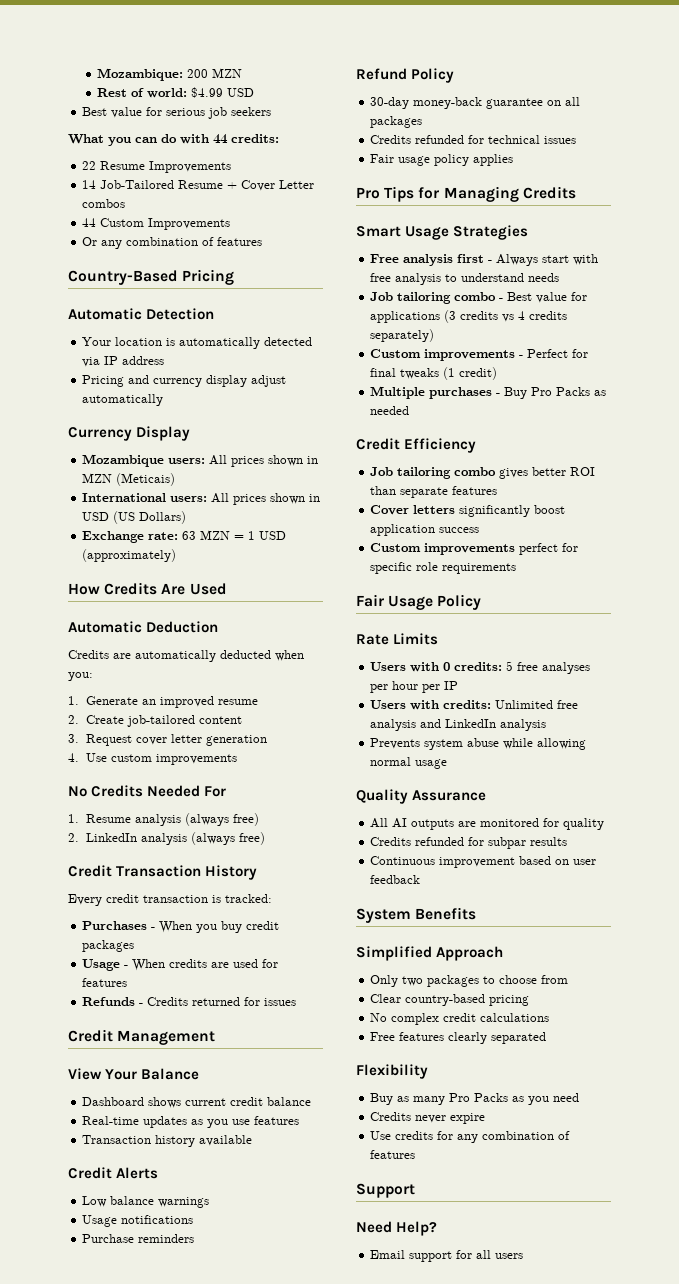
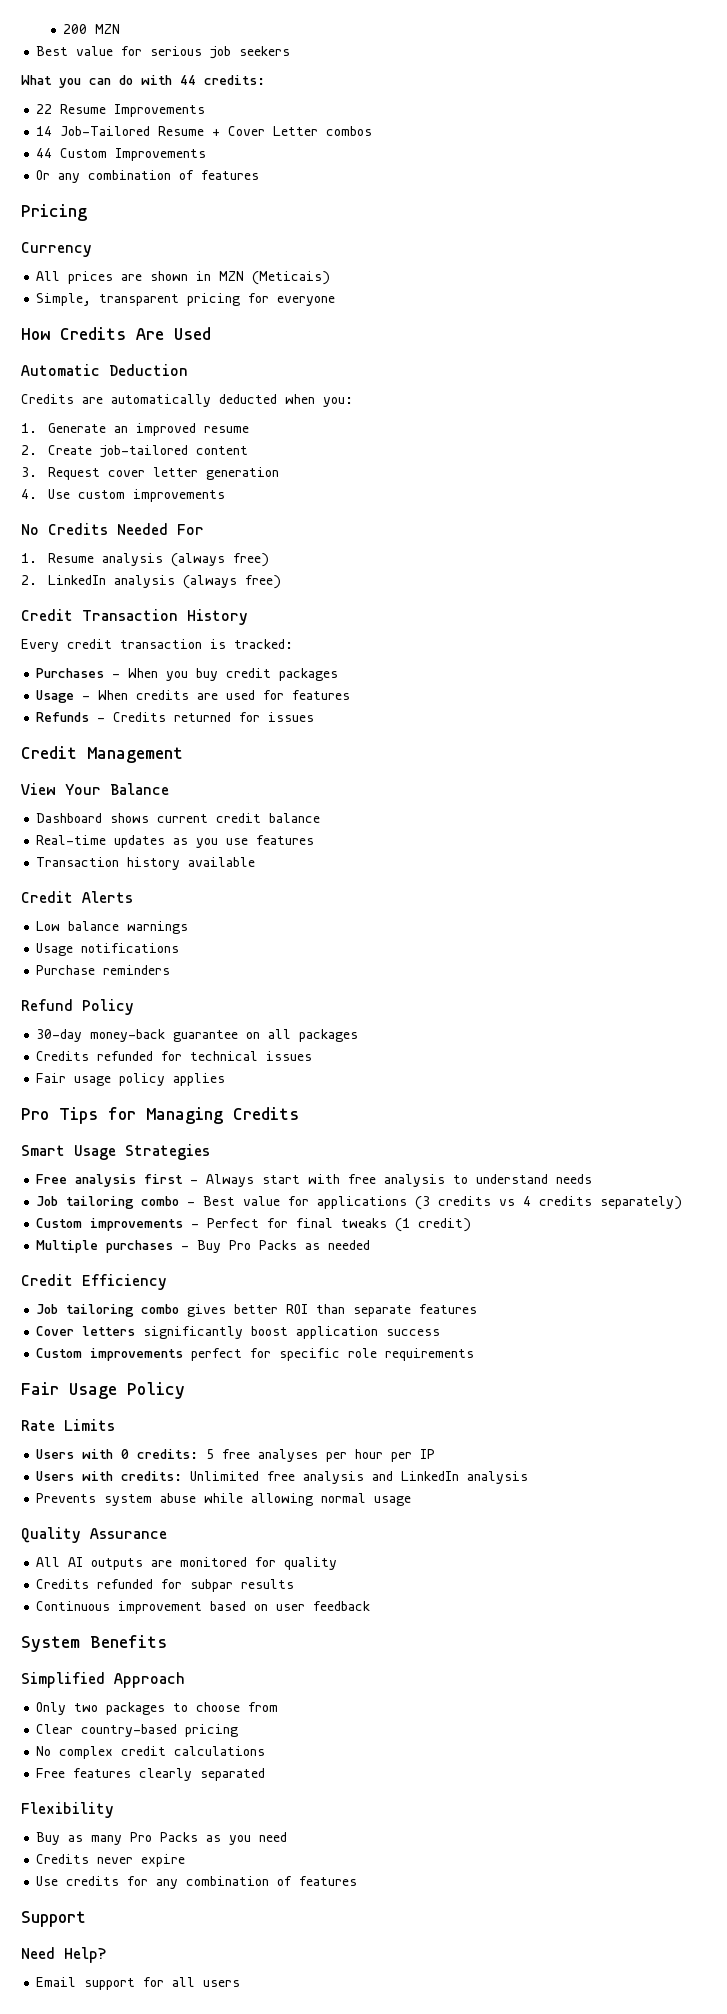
- Mozambique: 200 MZN
+ 200 MZN
- Rest of world: $4.99 USD
- Country-Based Pricing
+ Pricing
- Automatic Detection
- Your location is automatically detected via IP address
- Pricing and currency display adjust automatically
- Currency Display
- Mozambique users: All prices shown in MZN (Meticais)
+ Currency
+ All prices are shown in MZN (Meticais)
- International users: All prices shown in USD (US Dollars)
- Exchange rate: 63 MZN = 1 USD (approximately)
+ Simple, transparent pricing for everyone

